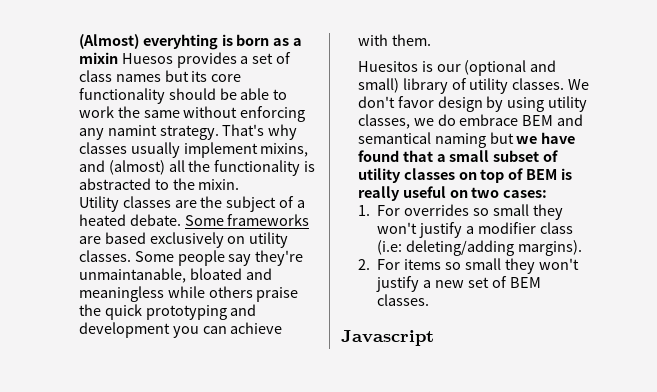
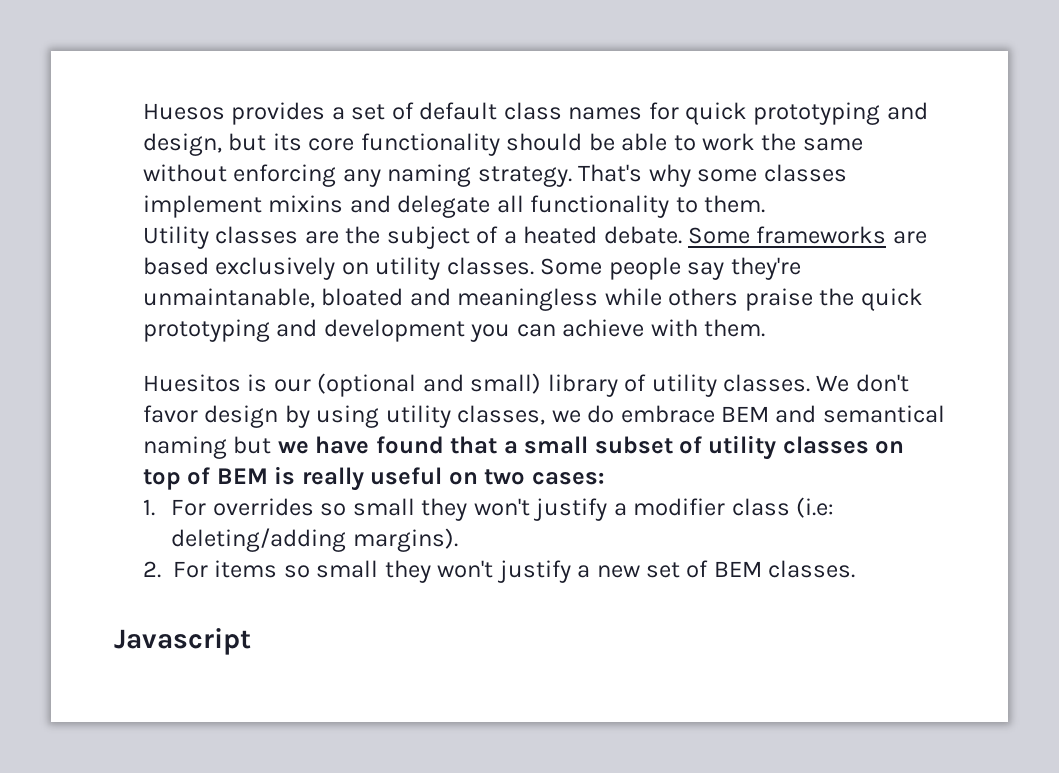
- (Almost) everyhting is born as a mixin Huesos provides a set of class names but its core functionality should be able to work the same without enforcing any namint strategy.
+ Huesos provides a set of default class names for quick prototyping and design, but its core functionality should be able to work the same without enforcing any naming strategy.
- That's why classes usually implement mixins, and (almost) all the functionality is abstracted to the mixin.
+ That's why some classes implement mixins and delegate all functionality to them.

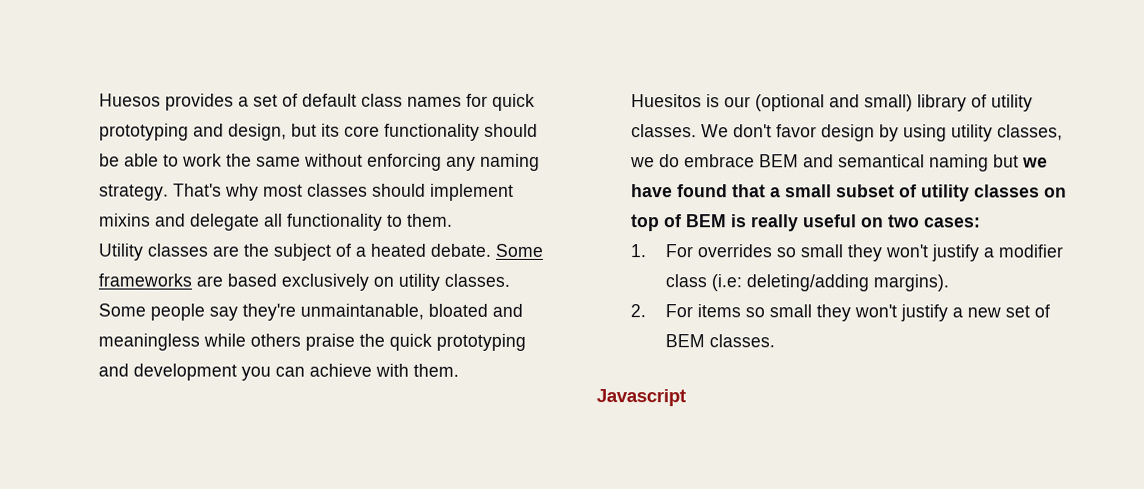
- That's why some classes implement mixins and delegate all functionality to them.
+ That's why most classes should implement mixins and delegate all functionality to them.

